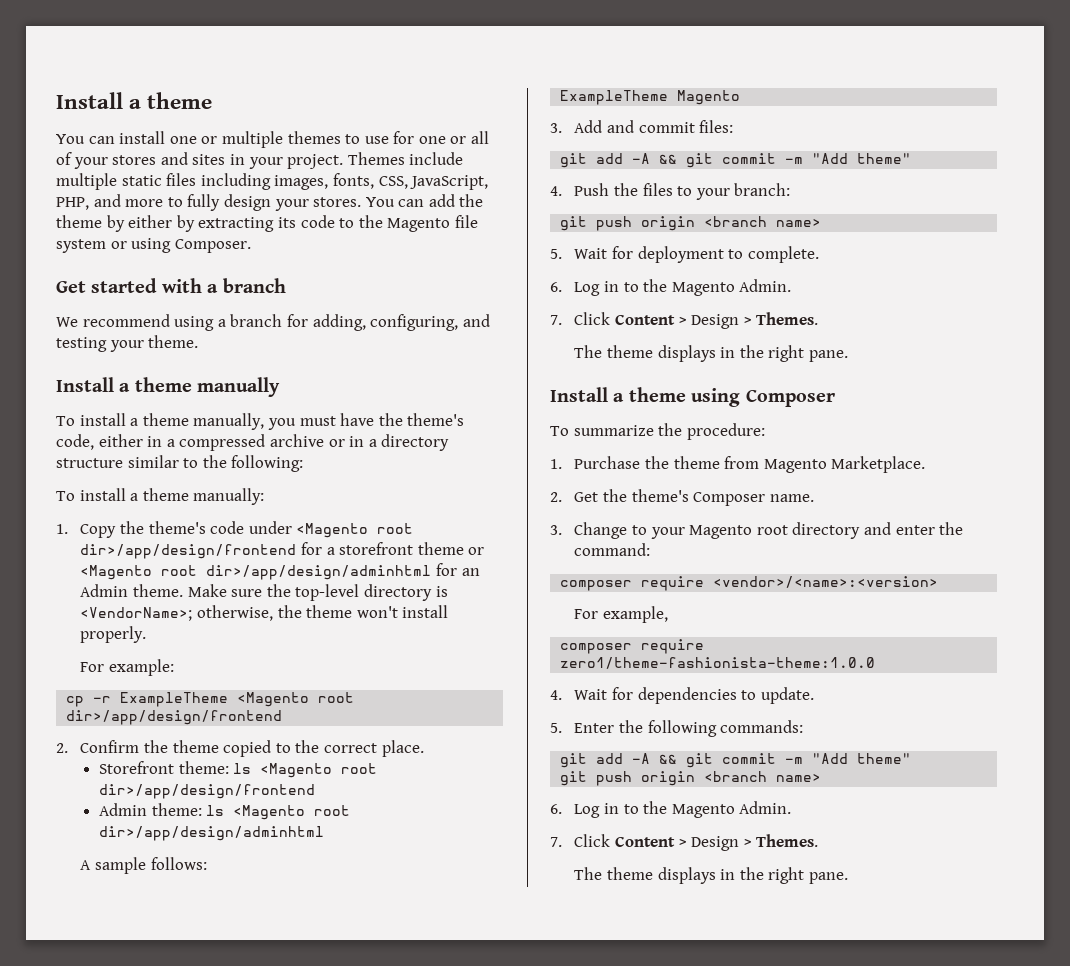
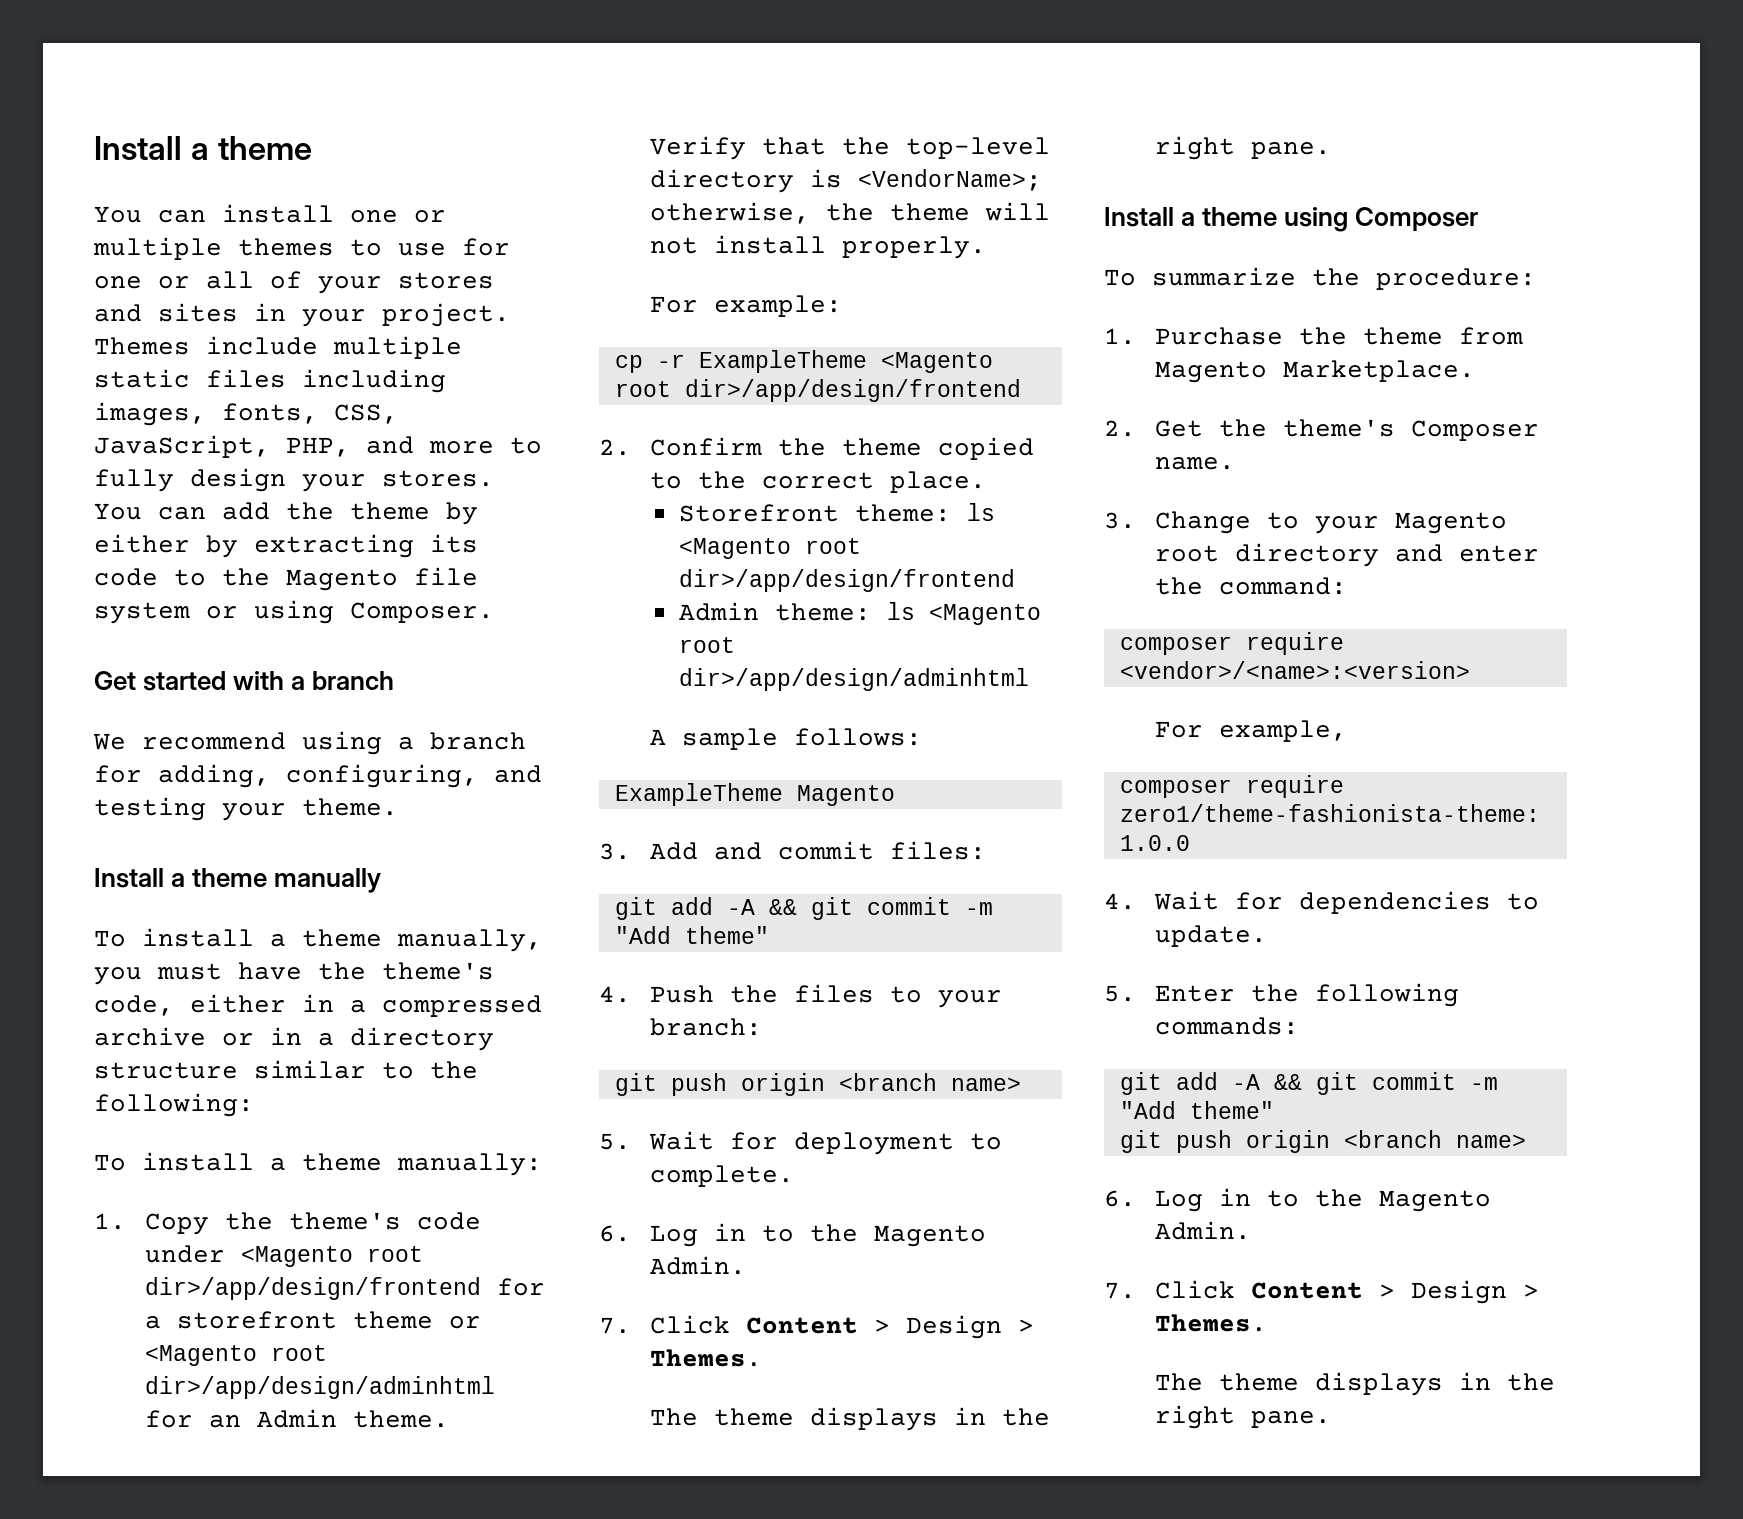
- Make sure the top-level directory is <VendorName>; otherwise, the theme won't install properly.
+ Verify that the top-level directory is <VendorName>; otherwise, the theme will not install properly.

